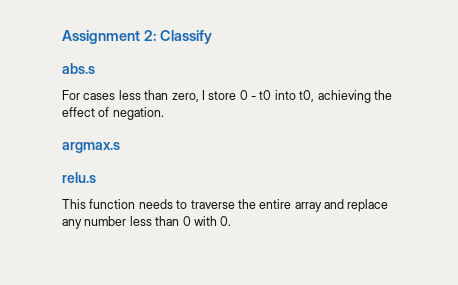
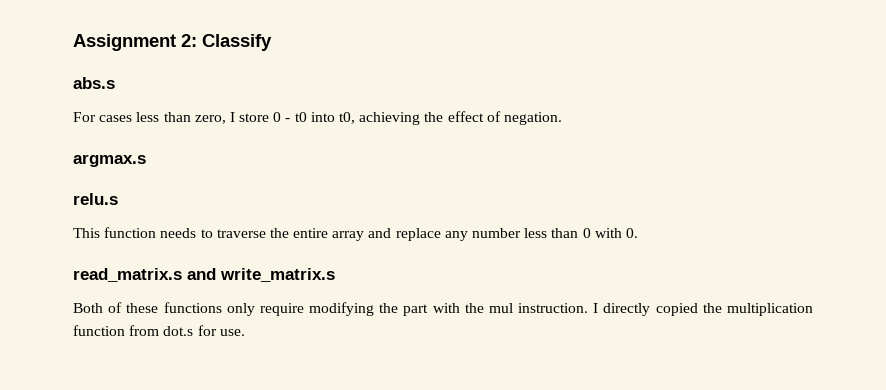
+ read_matrix.s and write_matrix.s
+ Both of these functions only require modifying the part with the mul instruction. I directly copied the multiplication function from dot.s for use.

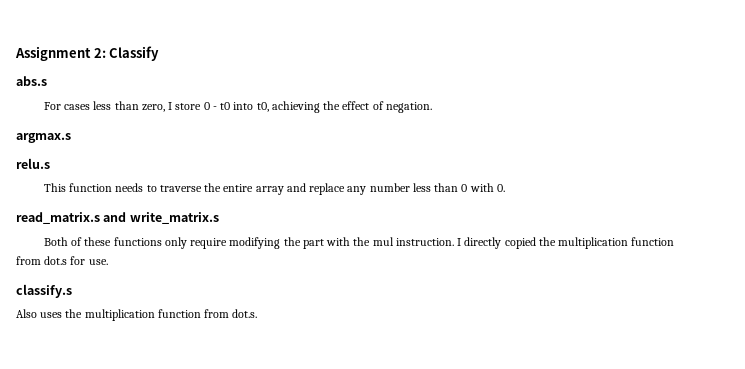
+ classify.s
+ Also uses the multiplication function from dot.s.

